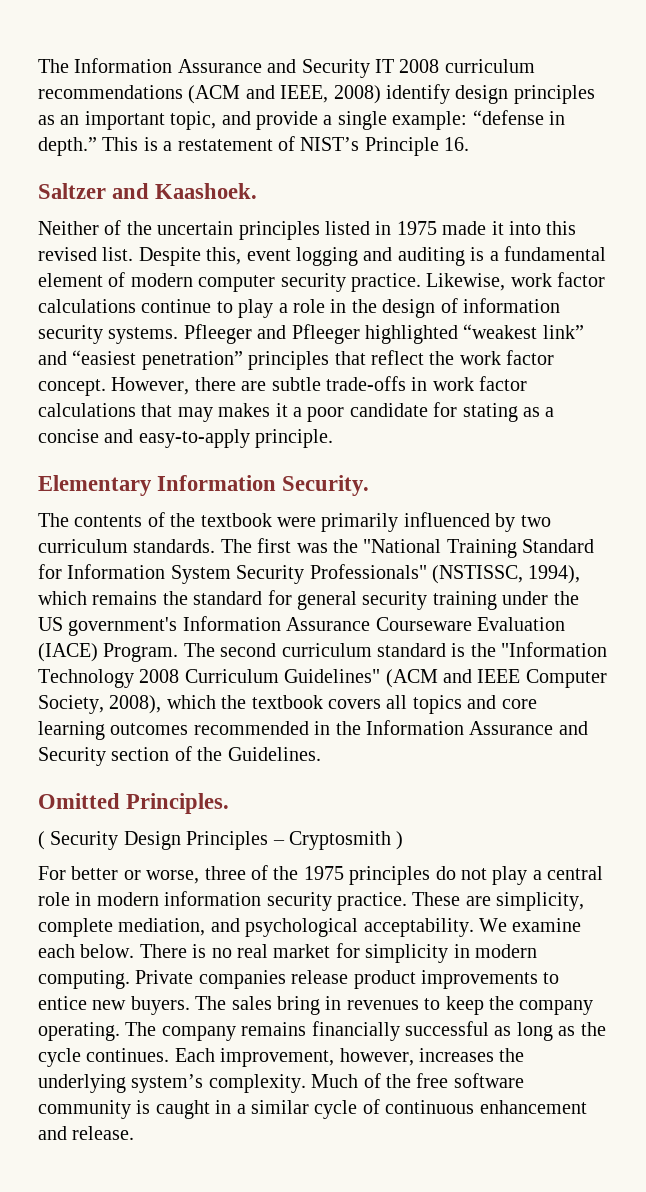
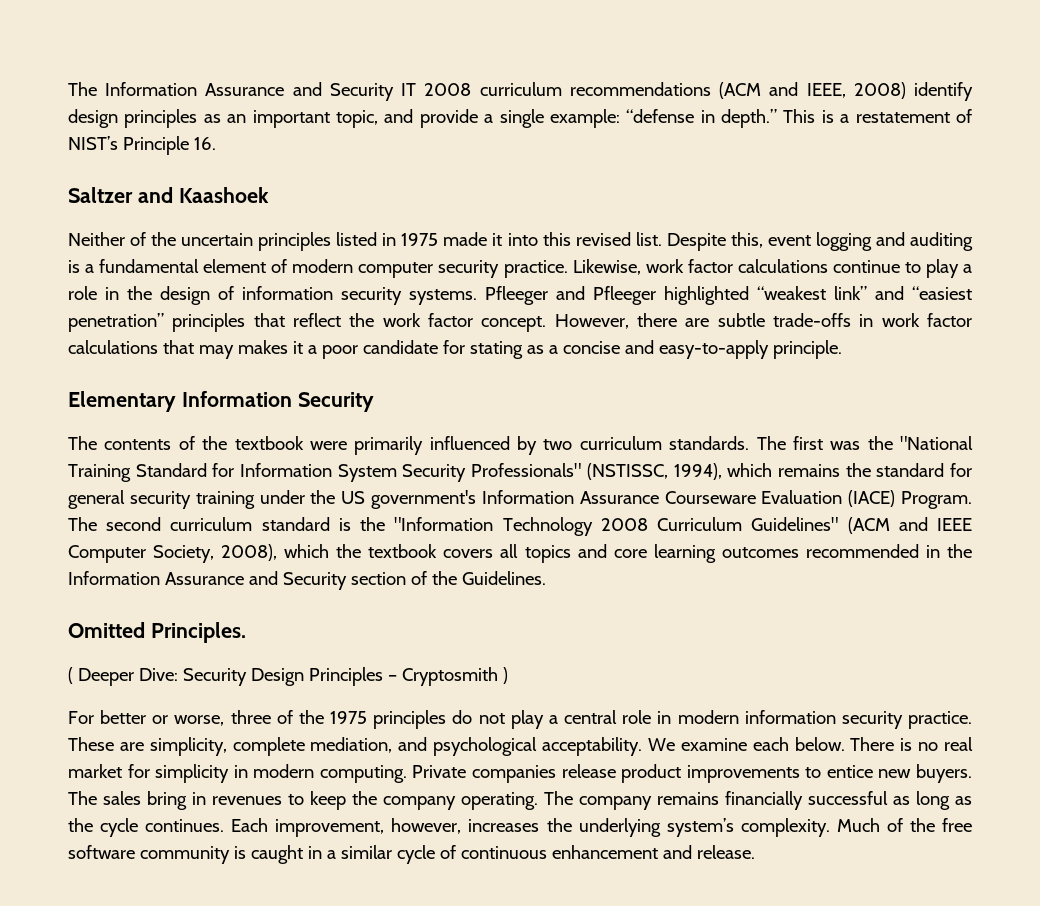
- Saltzer and Kaashoek.
+ Saltzer and Kaashoek
- Elementary Information Security.
+ Elementary Information Security
- ( Security Design Principles – Cryptosmith )
+ ( Deeper Dive: Security Design Principles – Cryptosmith )

